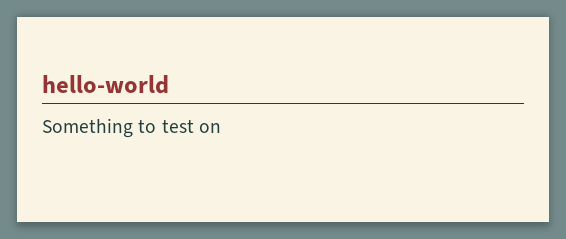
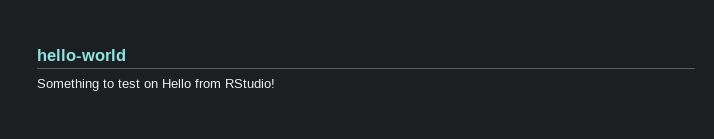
- Something to test on
+ Something to test on Hello from RStudio!

